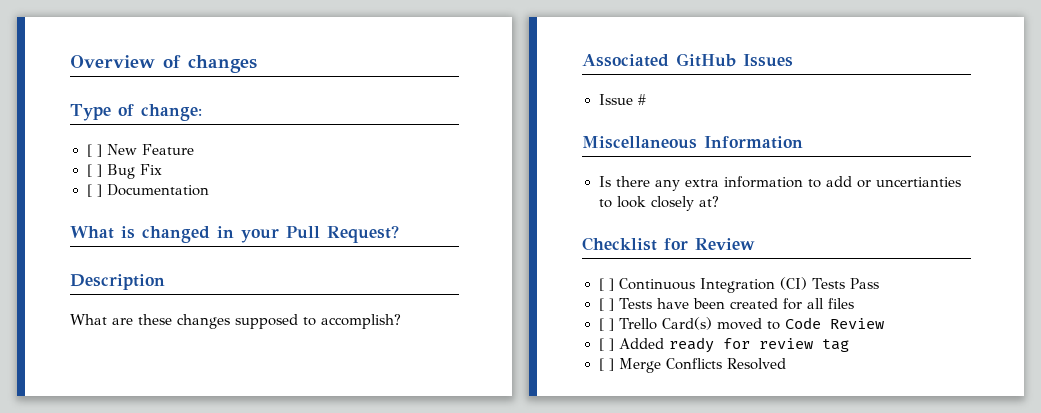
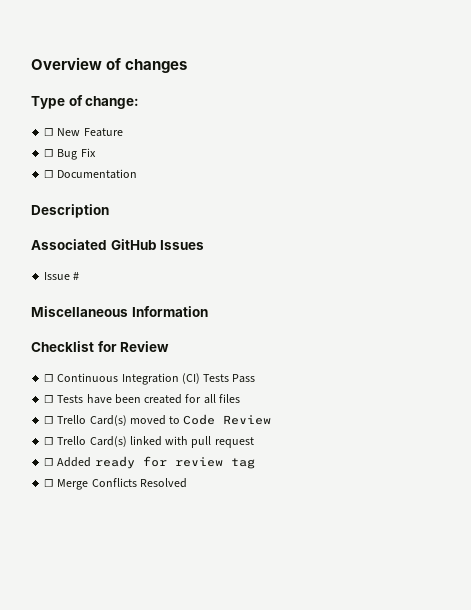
- [ ] New Feature
+ ☐ New Feature
- [ ] Bug Fix
+ ☐ Bug Fix
- [ ] Documentation
+ ☐ Documentation
- What is changed in your Pull Request?
  Description
- What are these changes supposed to accomplish?
- Is there any extra information to add or uncertianties to look closely at?
- [ ] Continuous Integration (CI) Tests Pass
+ ☐ Continuous Integration (CI) Tests Pass
- [ ] Tests have been created for all files
+ ☐ Tests have been created for all files
- [ ] Trello Card(s) moved to Code Review
+ ☐ Trello Card(s) moved to Code Review
- [ ] Added ready for review tag
+ ☐ Trello Card(s) linked with pull request
+ ☐ Added ready for review tag
- [ ] Merge Conflicts Resolved
+ ☐ Merge Conflicts Resolved

